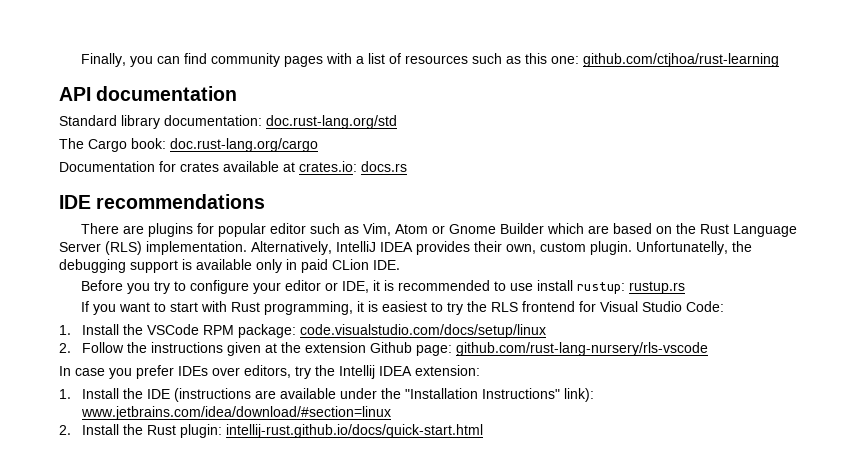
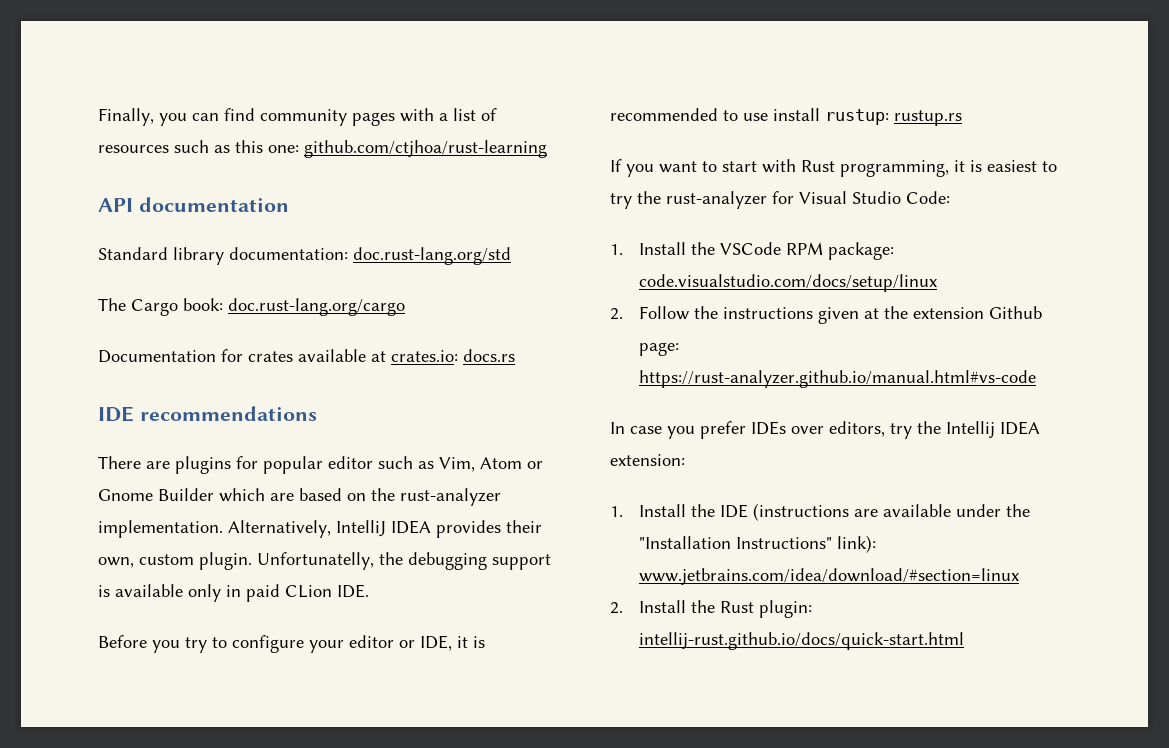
- There are plugins for popular editor such as Vim, Atom or Gnome Builder which are based on the Rust Language Server (RLS) implementation.
+ There are plugins for popular editor such as Vim, Atom or Gnome Builder which are based on the rust-analyzer implementation.
- If you want to start with Rust programming, it is easiest to try the RLS frontend for Visual Studio Code:
+ If you want to start with Rust programming, it is easiest to try the rust-analyzer for Visual Studio Code:
- 2. Follow the instructions given at the extension Github page: github.com/rust-lang-nursery/rls-vscode
+ 2. Follow the instructions given at the extension Github page: https://rust-analyzer.github.io/manual.html#vs-code

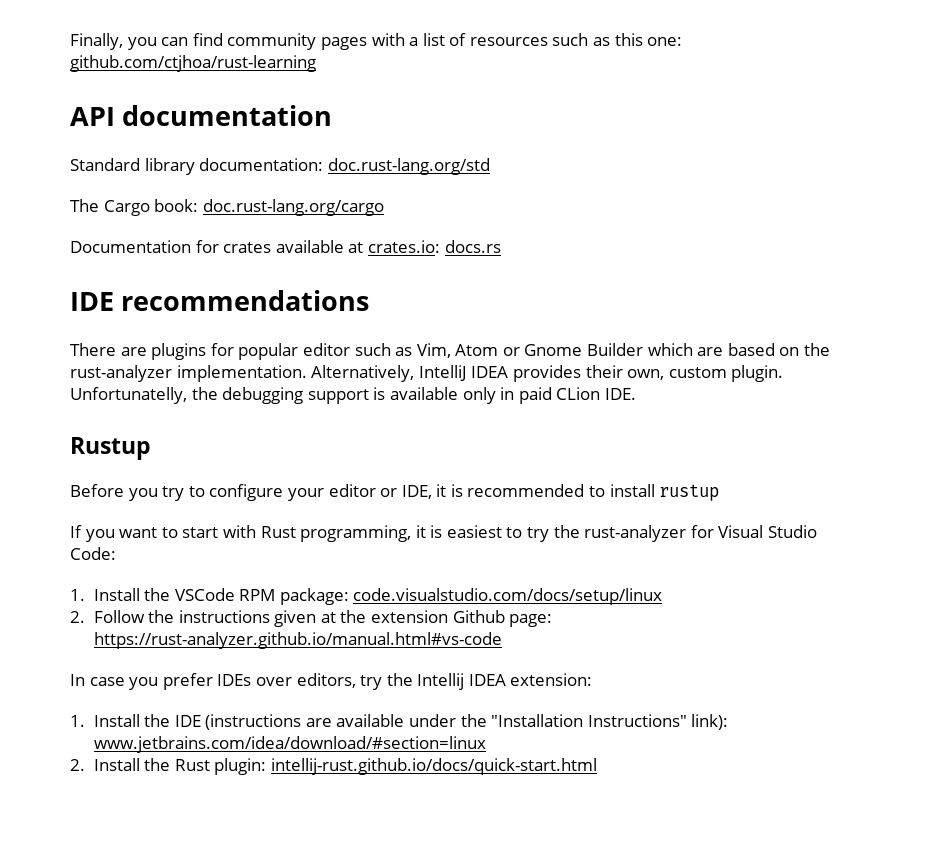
+ Rustup
- Before you try to configure your editor or IDE, it is recommended to use install rustup: rustup.rs
+ Before you try to configure your editor or IDE, it is recommended to install rustup

